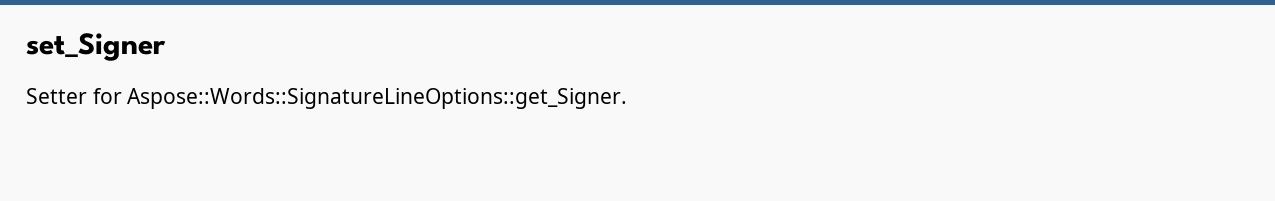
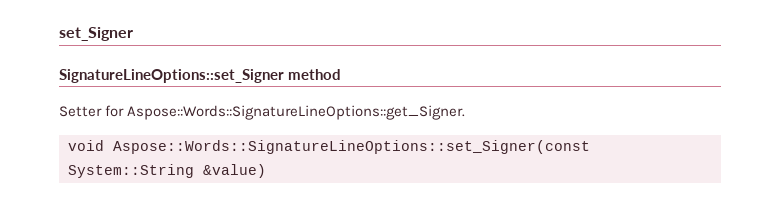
+ SignatureLineOptions::set_Signer method
+ void Aspose::Words::SignatureLineOptions::set_Signer(const System::String &value)

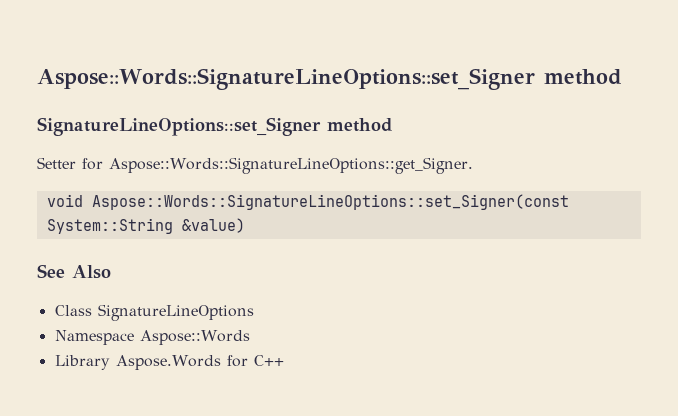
- set_Signer
+ Aspose::Words::SignatureLineOptions::set_Signer method
+ See Also
+ Class SignatureLineOptions
+ Namespace Aspose::Words
+ Library Aspose.Words for C++

